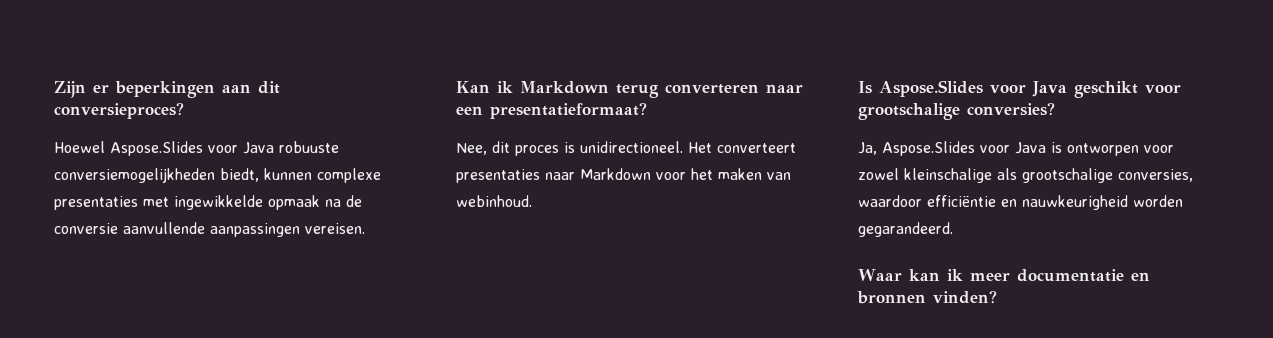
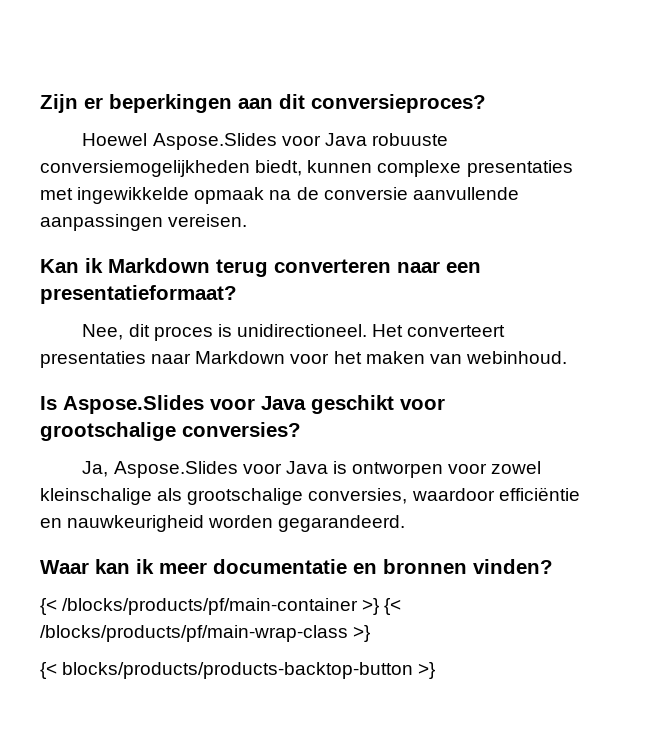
+ {< /blocks/products/pf/main-container >} {< /blocks/products/pf/main-wrap-class >}
+ {< blocks/products/products-backtop-button >}

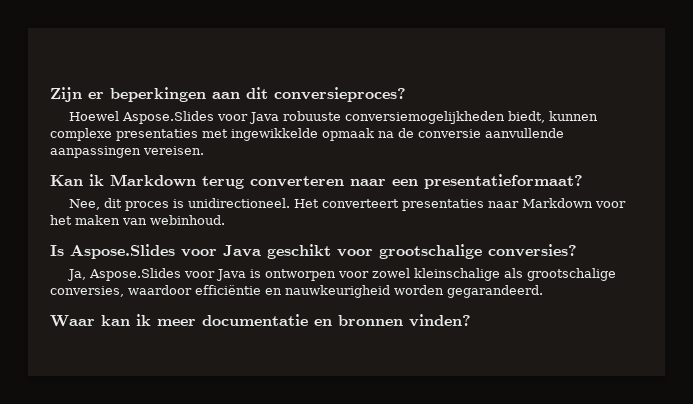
- {< /blocks/products/pf/main-container >} {< /blocks/products/pf/main-wrap-class >}
- {< blocks/products/products-backtop-button >}

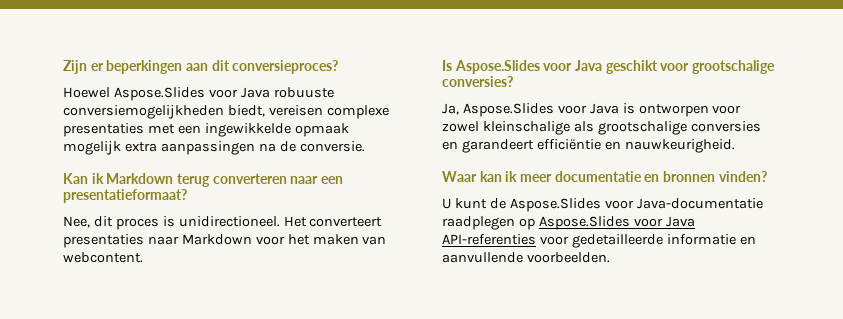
- Hoewel Aspose.Slides voor Java robuuste conversiemogelijkheden biedt, kunnen complexe presentaties met ingewikkelde opmaak na de conversie aanvullende aanpassingen vereisen.
+ Hoewel Aspose.Slides voor Java robuuste conversiemogelijkheden biedt, vereisen complexe presentaties met een ingewikkelde opmaak mogelijk extra aanpassingen na de conversie.
- Het converteert presentaties naar Markdown voor het maken van webinhoud.
+ Het converteert presentaties naar Markdown voor het maken van webcontent.
- Ja, Aspose.Slides voor Java is ontworpen voor zowel kleinschalige als grootschalige conversies, waardoor efficiëntie en nauwkeurigheid worden gegarandeerd.
+ Ja, Aspose.Slides voor Java is ontworpen voor zowel kleinschalige als grootschalige conversies en garandeert efficiëntie en nauwkeurigheid.
+ U kunt de Aspose.Slides voor Java-documentatie raadplegen op Aspose.Slides voor Java API-referenties voor gedetailleerde informatie en aanvullende voorbeelden.

